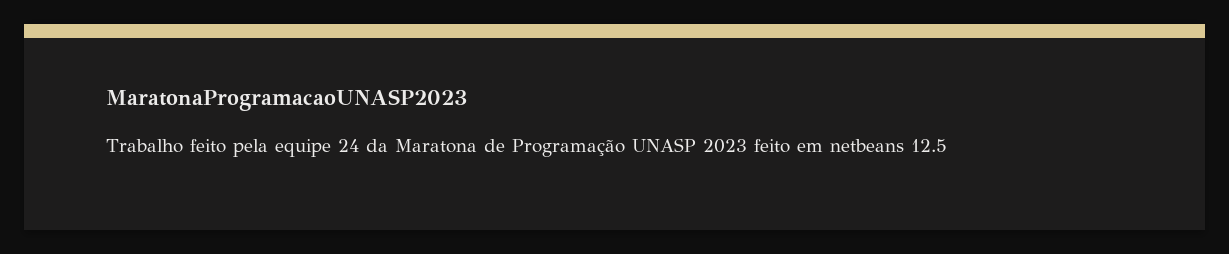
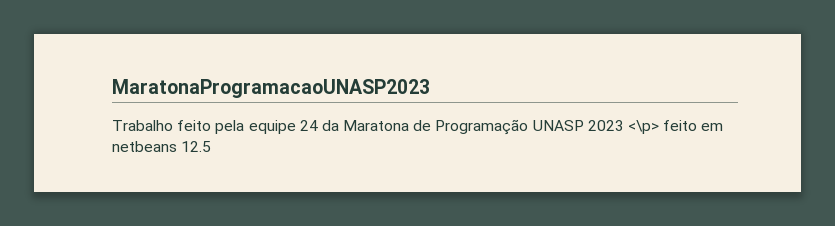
- Trabalho feito pela equipe 24 da Maratona de Programação UNASP 2023 feito em netbeans 12.5
+ Trabalho feito pela equipe 24 da Maratona de Programação UNASP 2023 <\p> feito em netbeans 12.5

